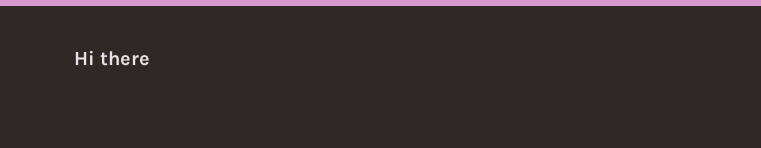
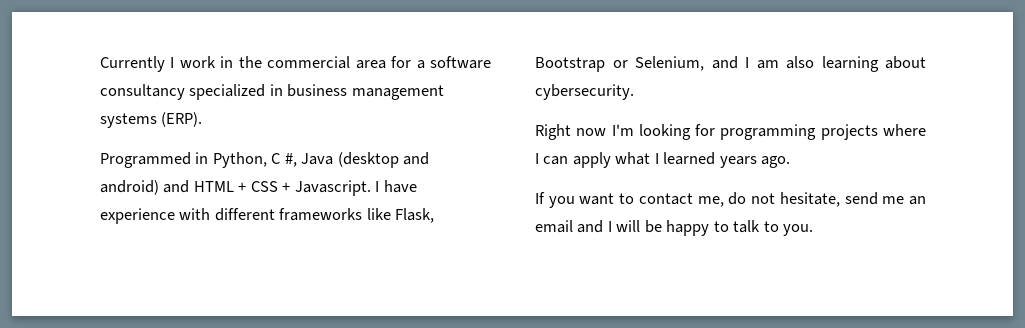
- Hi there
+ Currently I work in the commercial area for a software consultancy specialized in business management systems (ERP).
+ Programmed in Python, C #, Java (desktop and android) and HTML + CSS + Javascript. I have experience with different frameworks like Flask, Bootstrap or Selenium, and I am also learning about cybersecurity.
+ Right now I'm looking for programming projects where I can apply what I learned years ago.
+ If you want to contact me, do not hesitate, send me an email and I will be happy to talk to you.

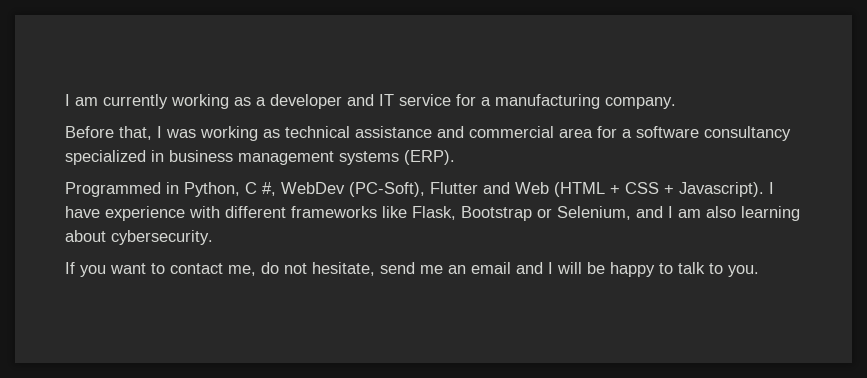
- Currently I work in the commercial area for a software consultancy specialized in business management systems (ERP).
+ I am currently working as a developer and IT service for a manufacturing company.
+ Before that, I was working as technical assistance and commercial area for a software consultancy specialized in business management systems (ERP).
- Programmed in Python, C #, Java (desktop and android) and HTML + CSS + Javascript.
+ Programmed in Python, C #, WebDev (PC-Soft), Flutter and Web (HTML + CSS + Javascript).
- Right now I'm looking for programming projects where I can apply what I learned years ago.

